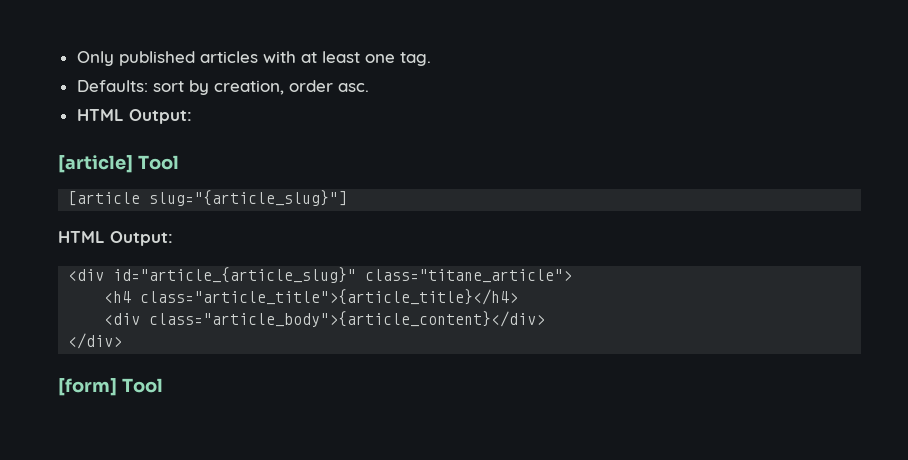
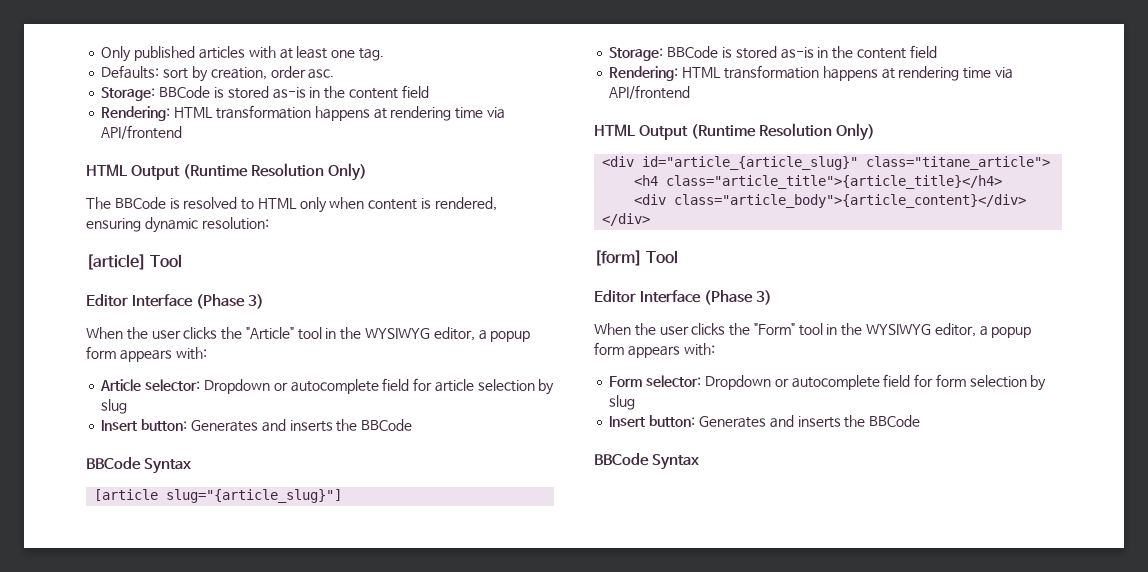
  Defaults: sort by creation, order asc.
- HTML Output:
+ Storage: BBCode is stored as-is in the content field
+ Rendering: HTML transformation happens at rendering time via API/frontend
+ HTML Output (Runtime Resolution Only)
+ The BBCode is resolved to HTML only when content is rendered, ensuring dynamic resolution:
  [article] Tool
+ Editor Interface (Phase 3)
+ When the user clicks the "Article" tool in the WYSIWYG editor, a popup form appears with:
+ Article selector: Dropdown or autocomplete field for article selection by slug
+ Insert button: Generates and inserts the BBCode
+ BBCode Syntax
  [article slug="{article_slug}"]
- HTML Output:
+ Storage: BBCode is stored as-is in the content field
+ Rendering: HTML transformation happens at rendering time via API/frontend
+ HTML Output (Runtime Resolution Only)
  [form] Tool
+ Editor Interface (Phase 3)
+ When the user clicks the "Form" tool in the WYSIWYG editor, a popup form appears with:
+ Form selector: Dropdown or autocomplete field for form selection by slug
+ Insert button: Generates and inserts the BBCode
+ BBCode Syntax

